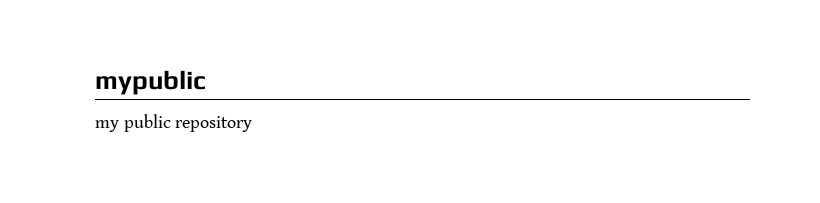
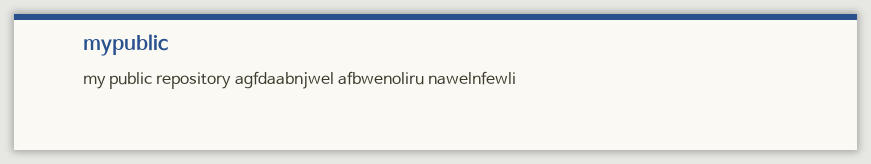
- my public repository
+ my public repository agfdaabnjwel afbwenoliru nawelnfewli

